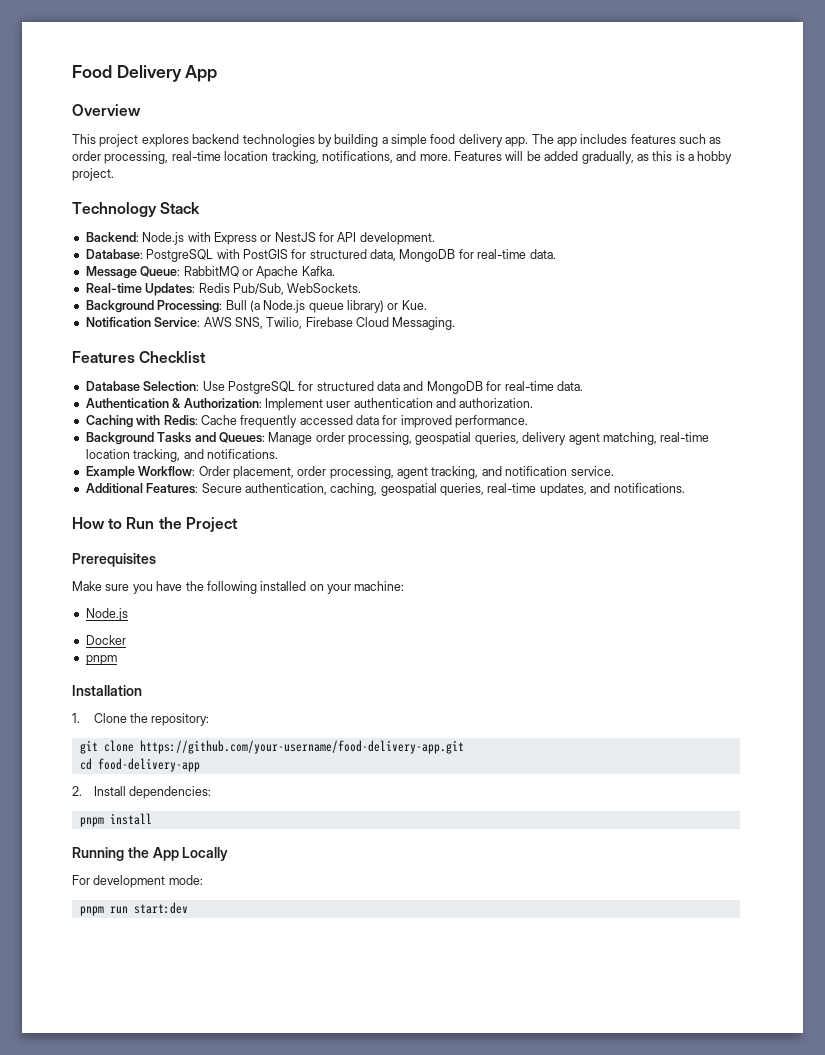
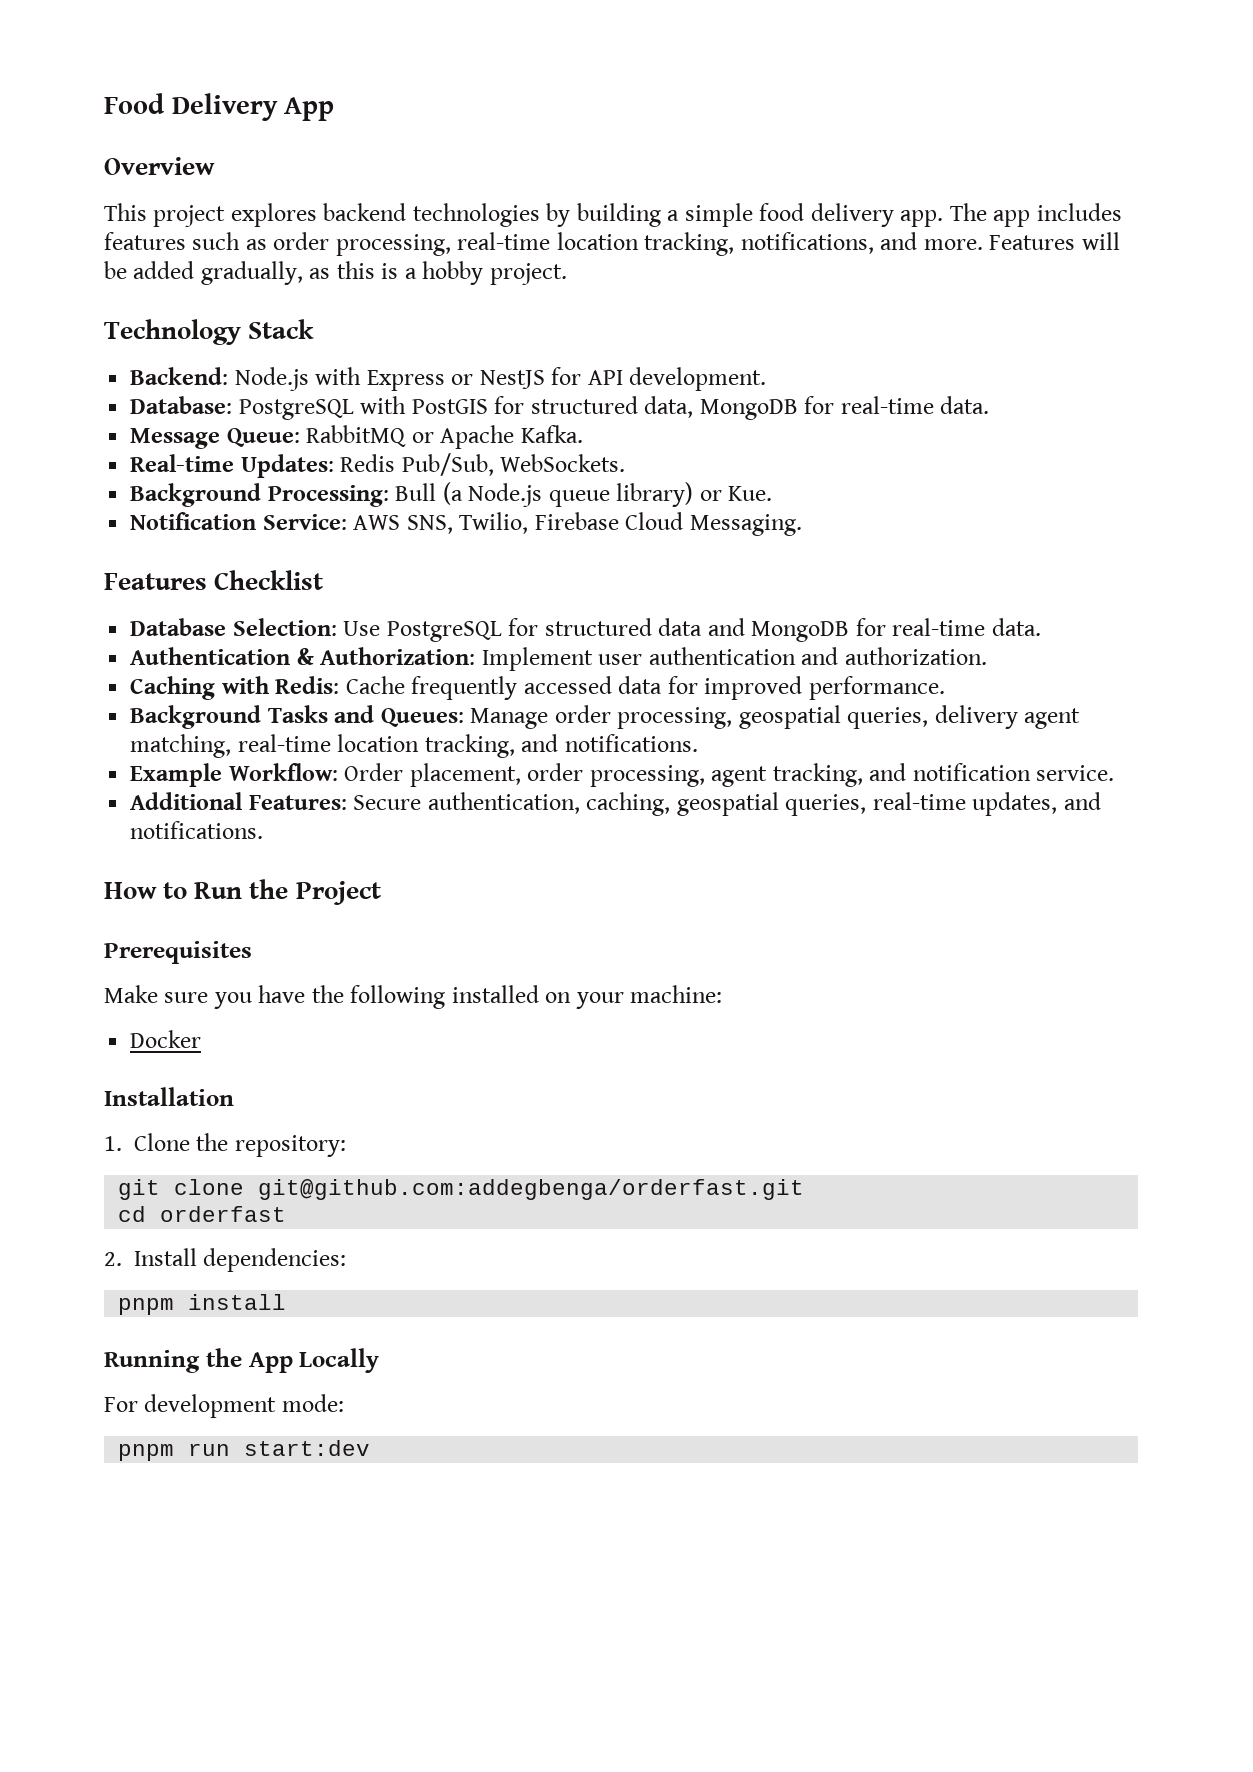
  Make sure you have the following installed on your machine:
- Node.js
  Docker
- pnpm
- git clone https://github.com/your-username/food-delivery-app.git
+ git clone git@github.com:addegbenga/orderfast.git
- cd food-delivery-app
+ cd orderfast

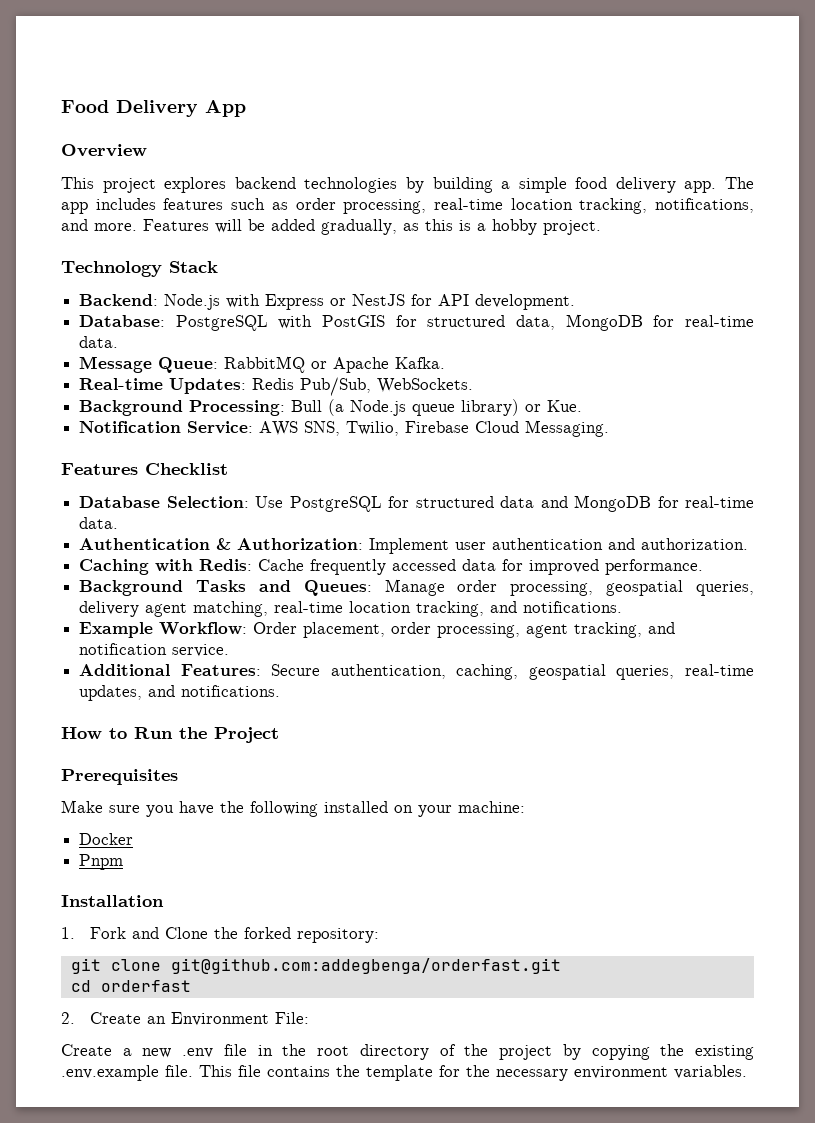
+ Pnpm
- 1. Clone the repository:
+ 1. Fork and Clone the forked repository:
- 2. Install dependencies:
- pnpm install
- Running the App Locally
- For development mode:
- pnpm run start:dev
+ 2. Create an Environment File:
+ Create a new .env file in the root directory of the project by copying the existing .env.example file. This file contains the template for the necessary environment variables.

